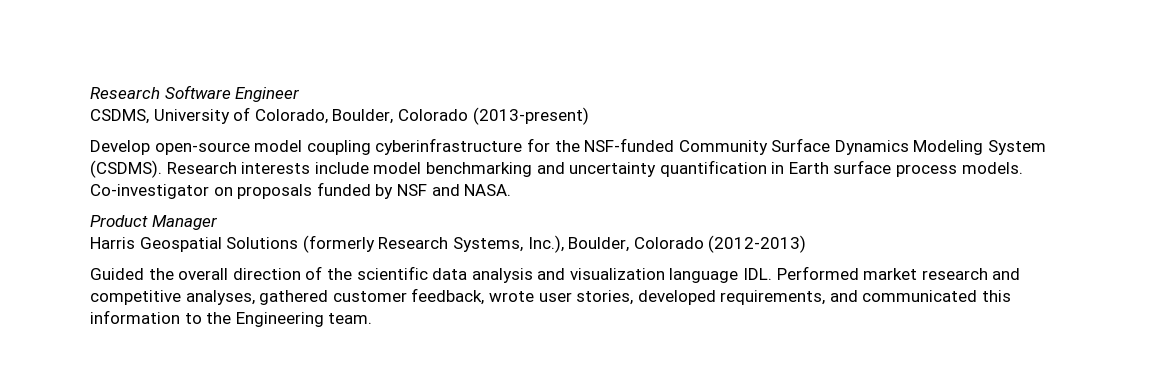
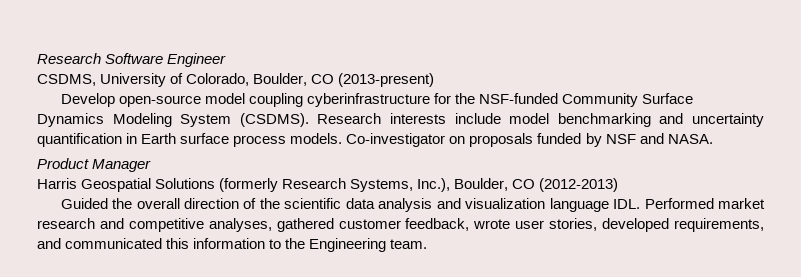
- CSDMS, University of Colorado, Boulder, Colorado (2013-present)
+ CSDMS, University of Colorado, Boulder, CO (2013-present)
- Harris Geospatial Solutions (formerly Research Systems, Inc.), Boulder, Colorado (2012-2013)
+ Harris Geospatial Solutions (formerly Research Systems, Inc.), Boulder, CO (2012-2013)

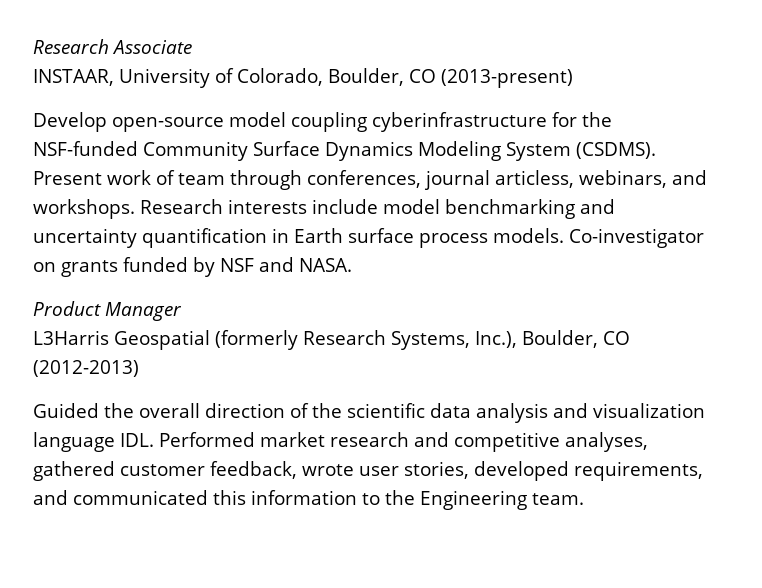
- Research Software Engineer
- CSDMS, University of Colorado, Boulder, CO (2013-present)
+ Research Associate
+ INSTAAR, University of Colorado, Boulder, CO (2013-present)
+ Present work of team through conferences, journal articless, webinars, and workshops.
- Co-investigator on proposals funded by NSF and NASA.
+ Co-investigator on grants funded by NSF and NASA.
- Harris Geospatial Solutions (formerly Research Systems, Inc.), Boulder, CO (2012-2013)
+ L3Harris Geospatial (formerly Research Systems, Inc.), Boulder, CO (2012-2013)

